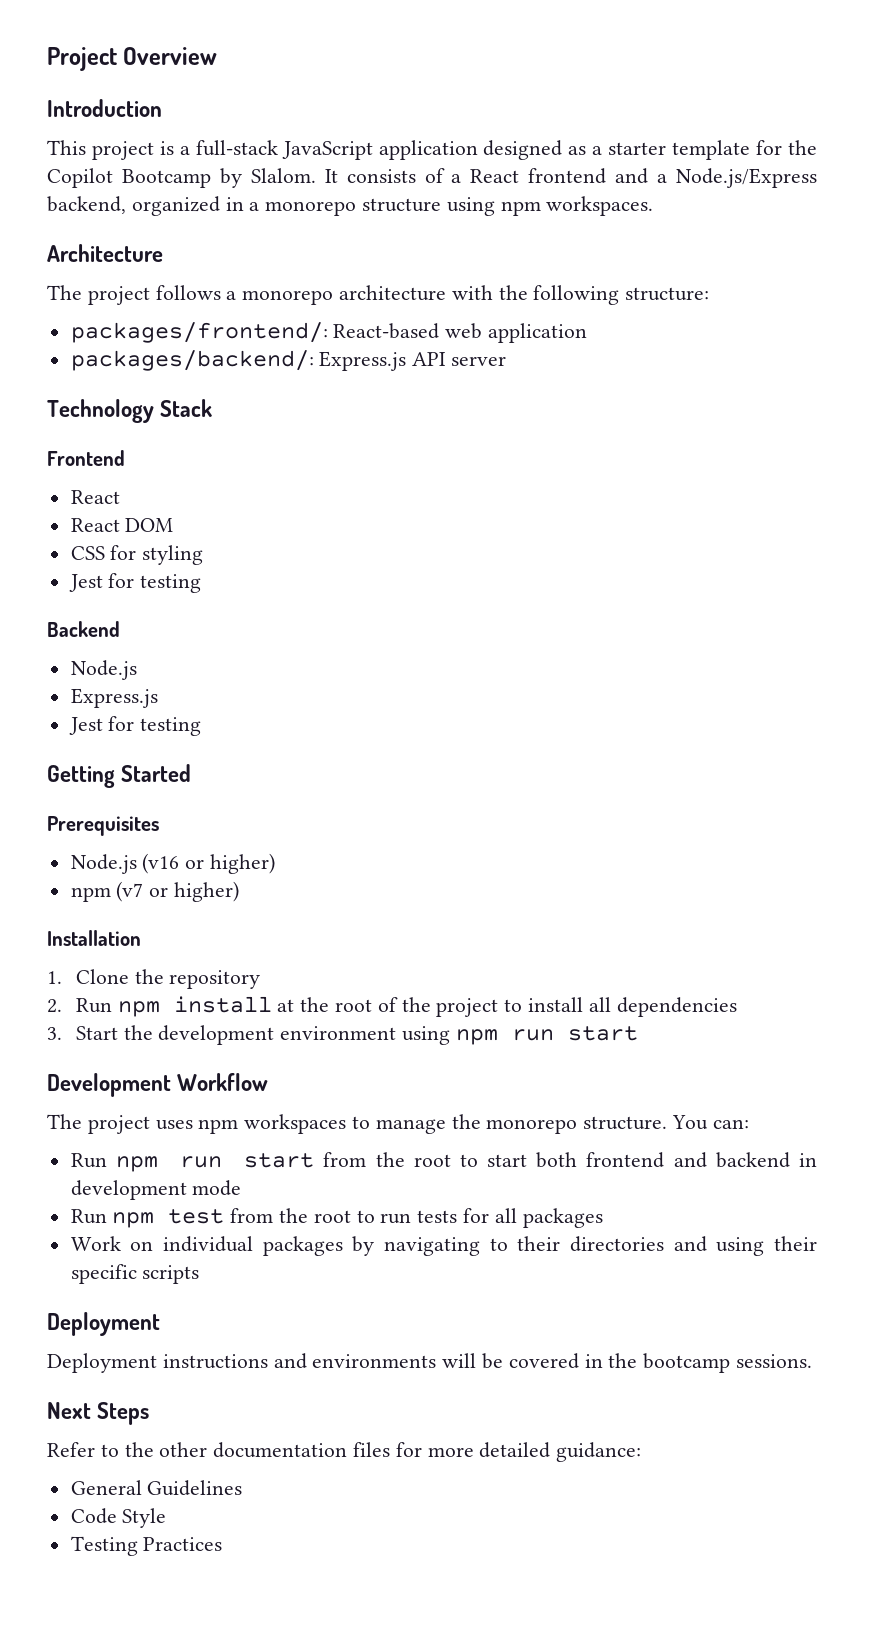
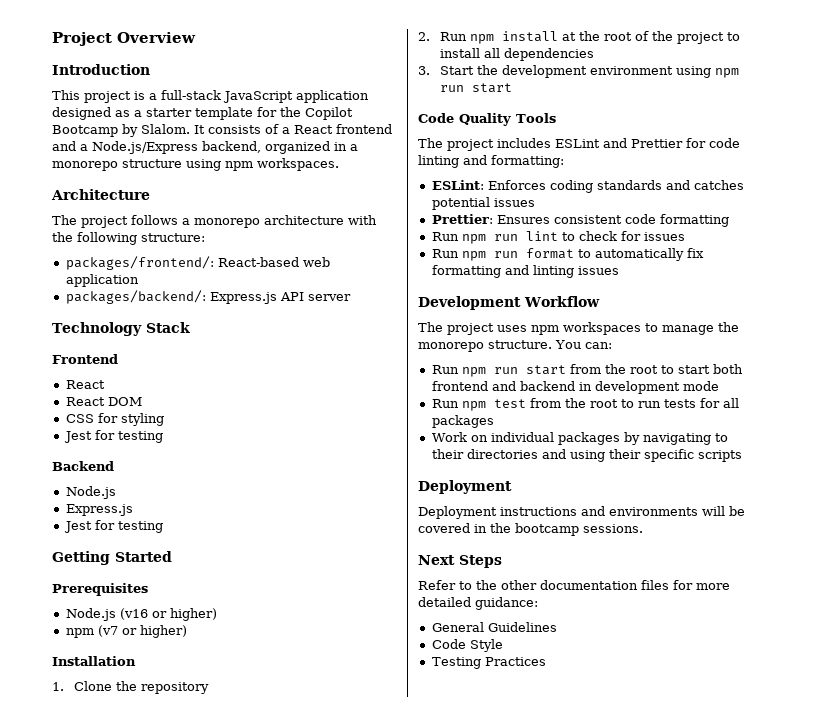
+ Code Quality Tools
+ The project includes ESLint and Prettier for code linting and formatting:
+ ESLint: Enforces coding standards and catches potential issues
+ Prettier: Ensures consistent code formatting
+ Run npm run lint to check for issues
+ Run npm run format to automatically fix formatting and linting issues

